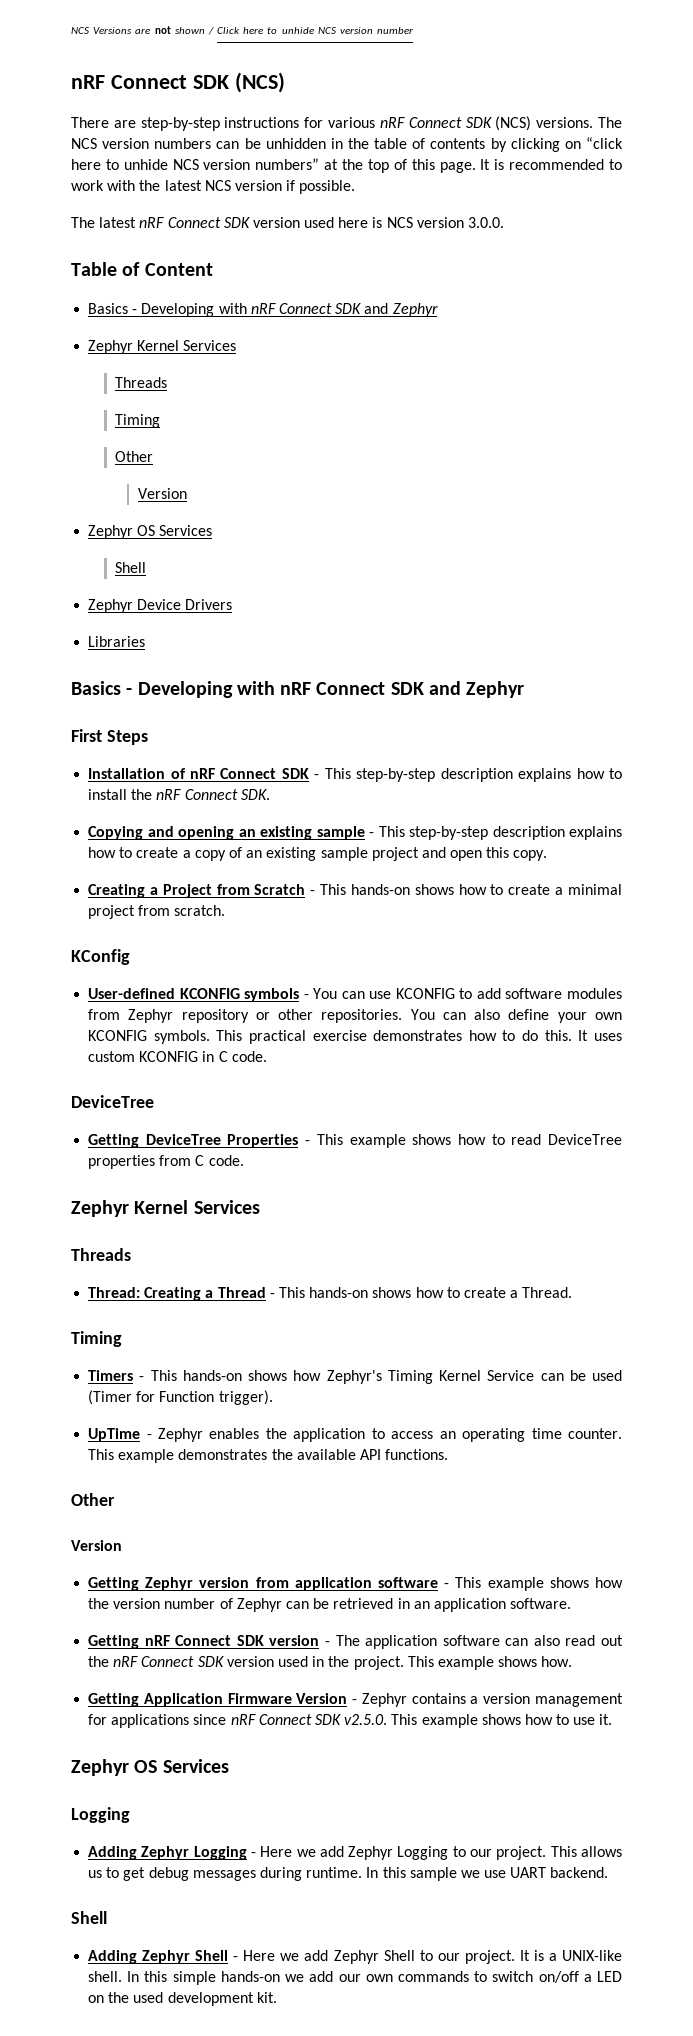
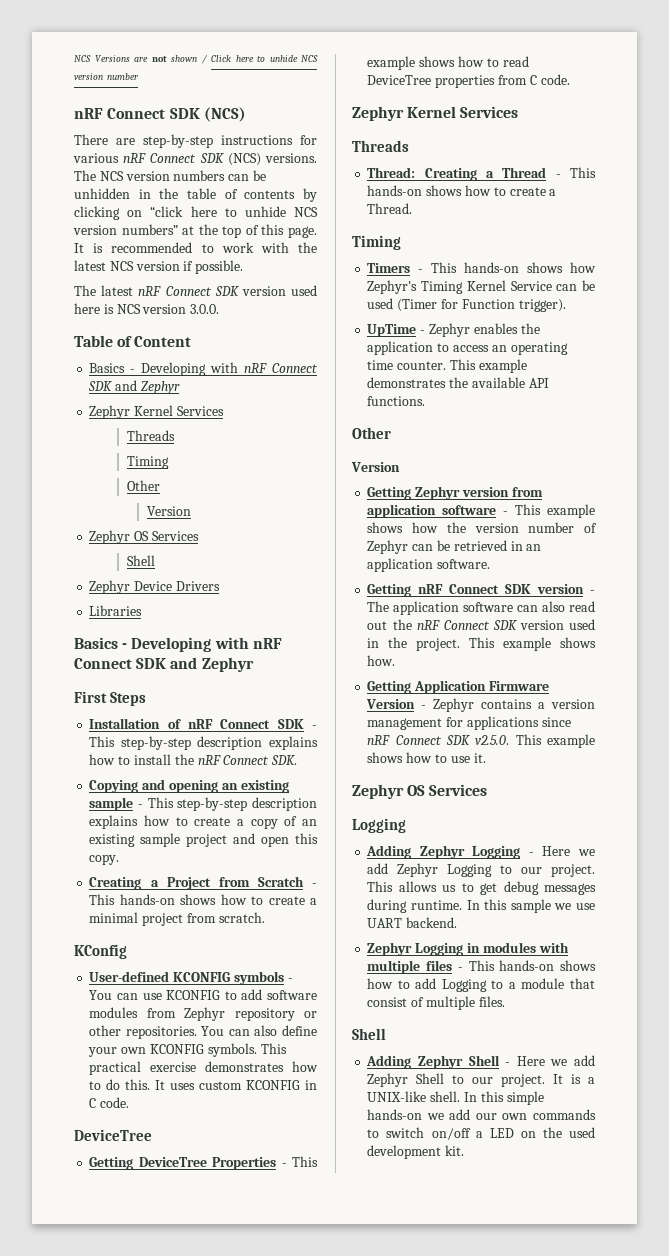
+ Zephyr Logging in modules with multiple files - This hands-on shows how to add Logging to a module that consist of multiple files.

